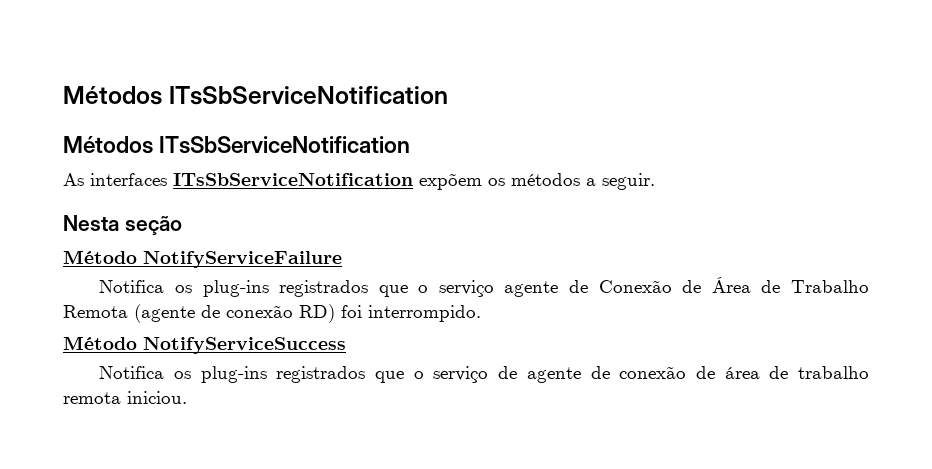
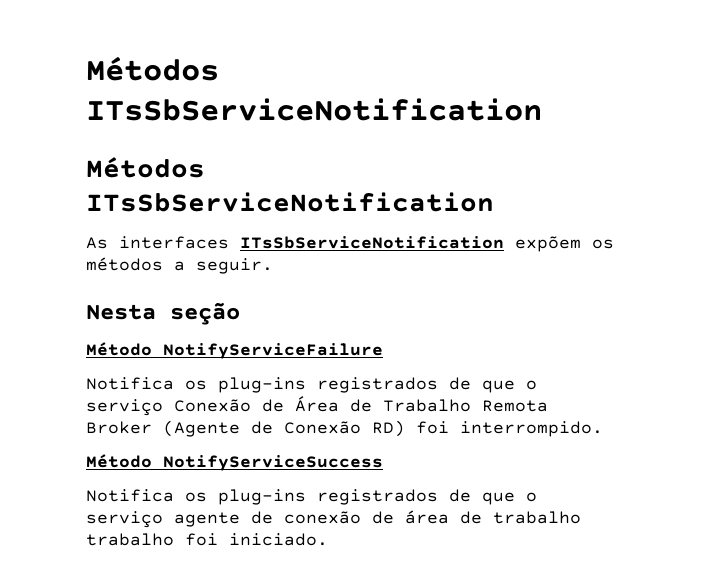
- Notifica os plug-ins registrados que o serviço agente de Conexão de Área de Trabalho Remota (agente de conexão RD) foi interrompido.
+ Notifica os plug-ins registrados de que o serviço Conexão de Área de Trabalho Remota Broker (Agente de Conexão RD) foi interrompido.
- Notifica os plug-ins registrados que o serviço de agente de conexão de área de trabalho remota iniciou.
+ Notifica os plug-ins registrados de que o serviço agente de conexão de área de trabalho trabalho foi iniciado.

